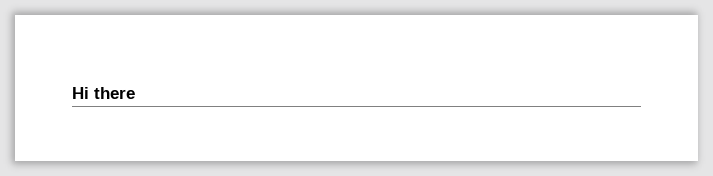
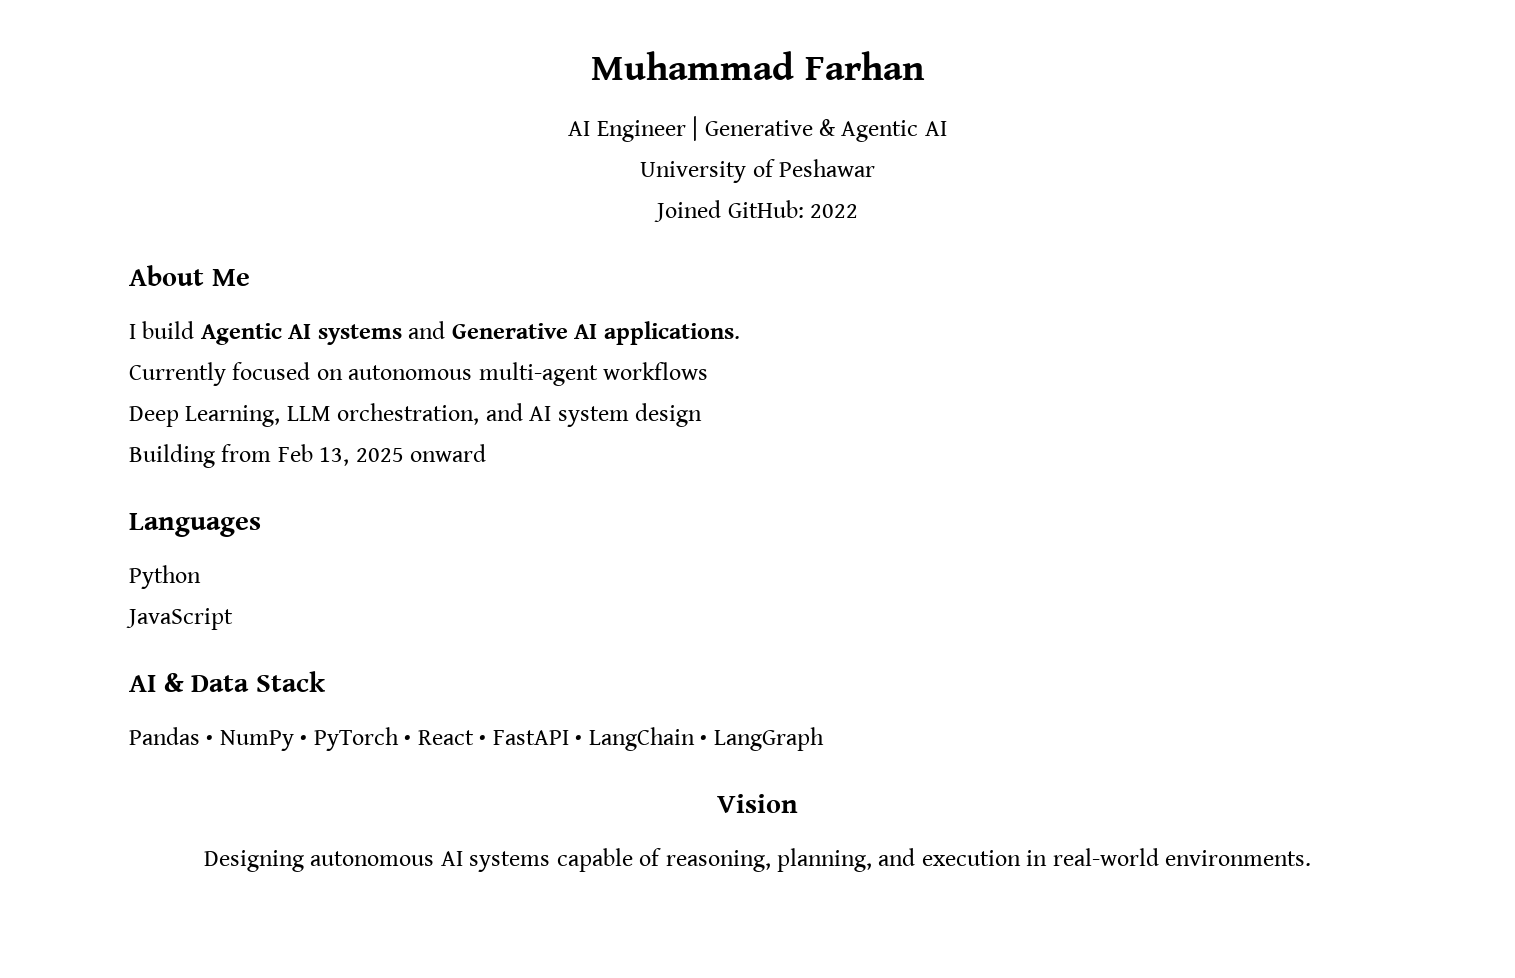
- Hi there
+ Muhammad Farhan
+ AI Engineer | Generative & Agentic AI
+ University of Peshawar
+ Joined GitHub: 2022
+ About Me
+ I build Agentic AI systems and Generative AI applications.
+ Currently focused on autonomous multi-agent workflows
+ Deep Learning, LLM orchestration, and AI system design
+ Building from Feb 13, 2025 onward
+ Languages
+ Python
+ JavaScript
+ AI & Data Stack
+ Pandas • NumPy • PyTorch • React • FastAPI • LangChain • LangGraph
+ Vision
+ Designing autonomous AI systems capable of reasoning, planning, and execution in real-world environments.

